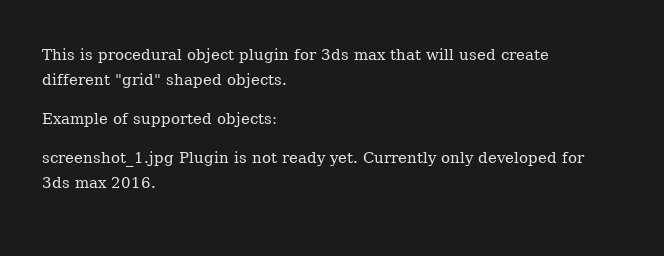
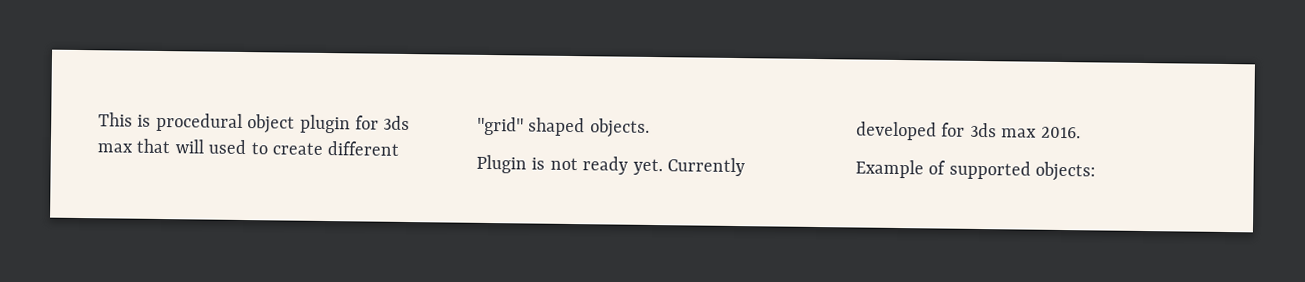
- This is procedural object plugin for 3ds max that will used create different "grid" shaped objects.
+ This is procedural object plugin for 3ds max that will used to create different "grid" shaped objects.
- Example of supported objects:
- screenshot_1.jpg Plugin is not ready yet.
+ Plugin is not ready yet.
- Currently only developed for 3ds max 2016.
+ Currently developed for 3ds max 2016.
+ Example of supported objects:

